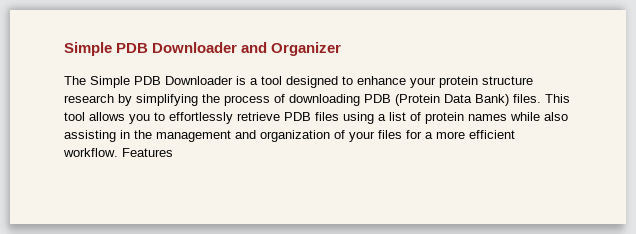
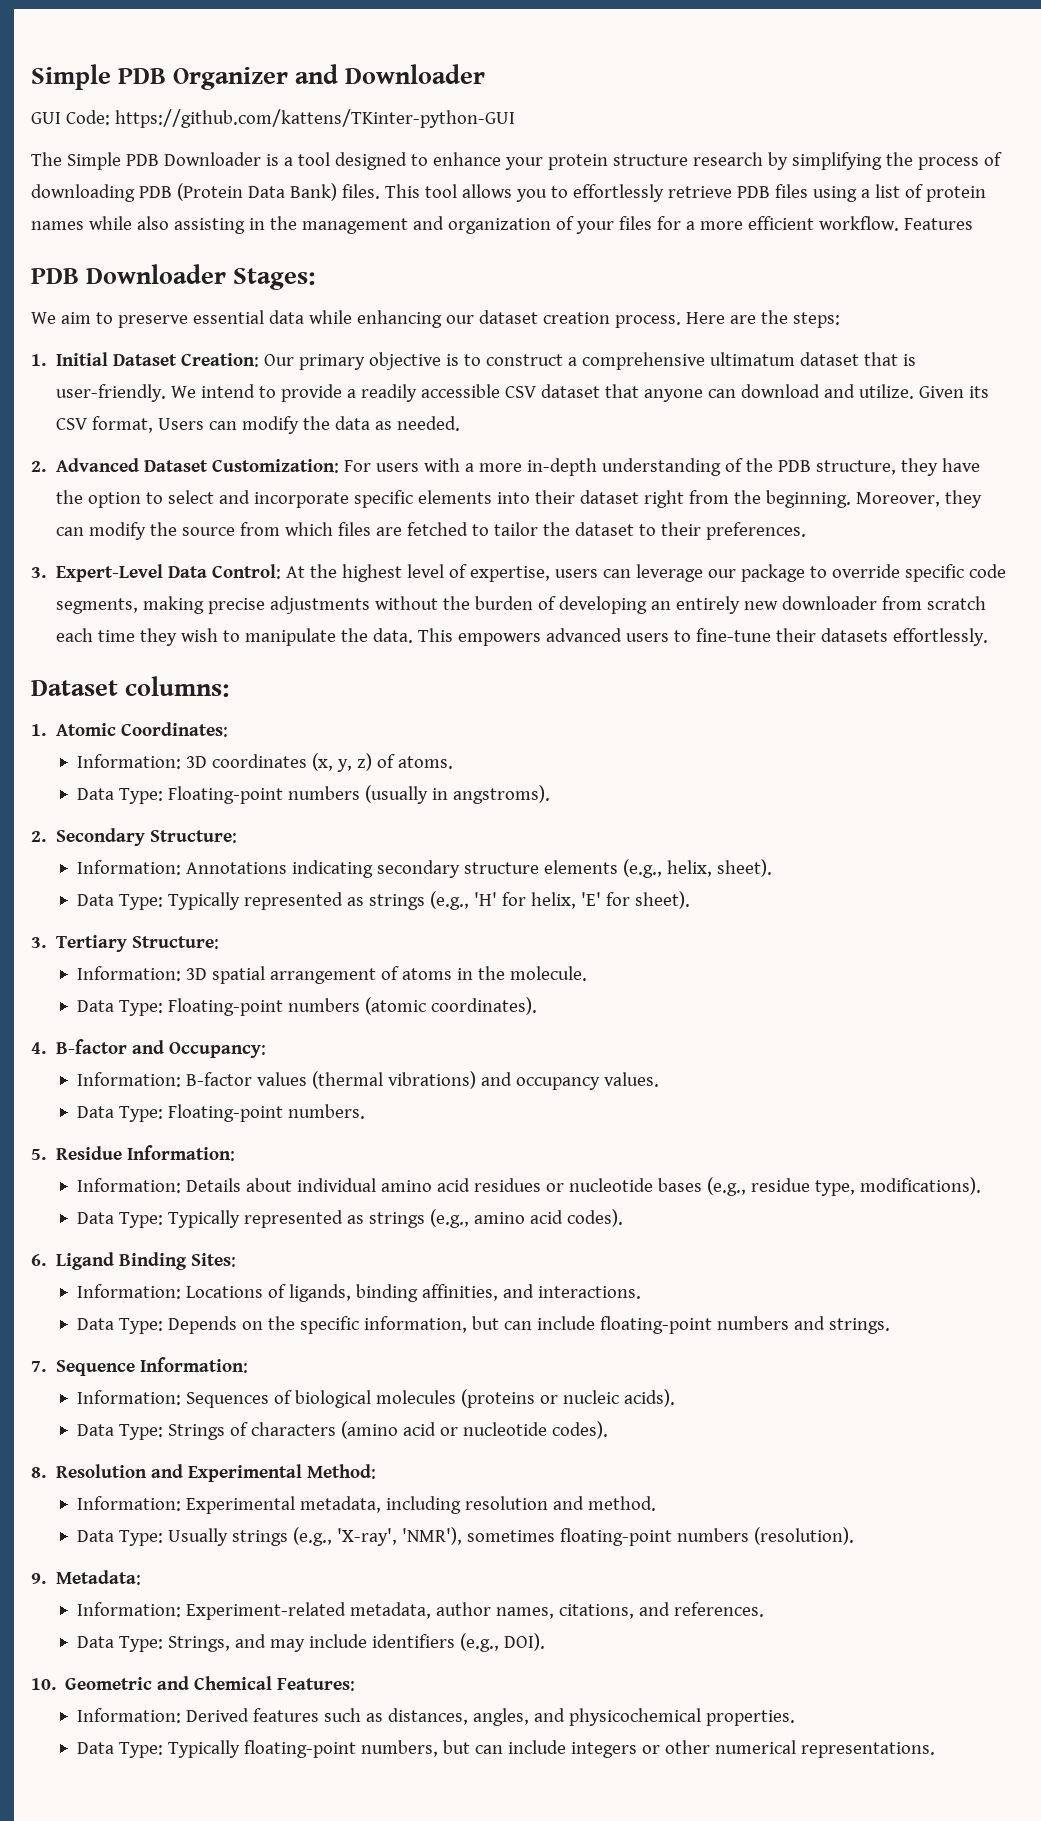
- Simple PDB Downloader and Organizer
+ Simple PDB Organizer and Downloader
+ GUI Code: https://github.com/kattens/TKinter-python-GUI
+ PDB Downloader Stages:
+ We aim to preserve essential data while enhancing our dataset creation process. Here are the steps:
+ 1. Initial Dataset Creation: Our primary objective is to construct a comprehensive ultimatum dataset that is user-friendly. We intend to provide a readily accessible CSV dataset that anyone can download and utilize. Given its CSV format, Users can modify the data as needed.
+ 2. Advanced Dataset Customization: For users with a more in-depth understanding of the PDB structure, they have the option to select and incorporate specific elements into their dataset right from the beginning. Moreover, they can modify the source from which files are fetched to tailor the dataset to their preferences.
+ 3. Expert-Level Data Control: At the highest level of expertise, users can leverage our package to override specific code segments, making precise adjustments without the burden of developing an entirely new downloader from scratch each time they wish to manipulate the data. This empowers advanced users to fine-tune their datasets effortlessly.
+ Dataset columns:
+ 1. Atomic Coordinates:
+ Information: 3D coordinates (x, y, z) of atoms.
+ Data Type: Floating-point numbers (usually in angstroms).
+ 2. Secondary Structure:
+ Information: Annotations indicating secondary structure elements (e.g., helix, sheet).
+ Data Type: Typically represented as strings (e.g., 'H' for helix, 'E' for sheet).
+ 3. Tertiary Structure:
+ Information: 3D spatial arrangement of atoms in the molecule.
+ Data Type: Floating-point numbers (atomic coordinates).
+ 4. B-factor and Occupancy:
+ Information: B-factor values (thermal vibrations) and occupancy values.
+ Data Type: Floating-point numbers.
+ 5. Residue Information:
+ Information: Details about individual amino acid residues or nucleotide bases (e.g., residue type, modifications).
+ Data Type: Typically represented as strings (e.g., amino acid codes).
+ 6. Ligand Binding Sites:
+ Information: Locations of ligands, binding affinities, and interactions.
+ Data Type: Depends on the specific information, but can include floating-point numbers and strings.
+ 7. Sequence Information:
+ Information: Sequences of biological molecules (proteins or nucleic acids).
+ Data Type: Strings of characters (amino acid or nucleotide codes).
+ 8. Resolution and Experimental Method:
+ Information: Experimental metadata, including resolution and method.
+ Data Type: Usually strings (e.g., 'X-ray', 'NMR'), sometimes floating-point numbers (resolution).
+ 9. Metadata:
+ Information: Experiment-related metadata, author names, citations, and references.
+ Data Type: Strings, and may include identifiers (e.g., DOI).
+ 10. Geometric and Chemical Features:
+ Information: Derived features such as distances, angles, and physicochemical properties.
+ Data Type: Typically floating-point numbers, but can include integers or other numerical representations.

